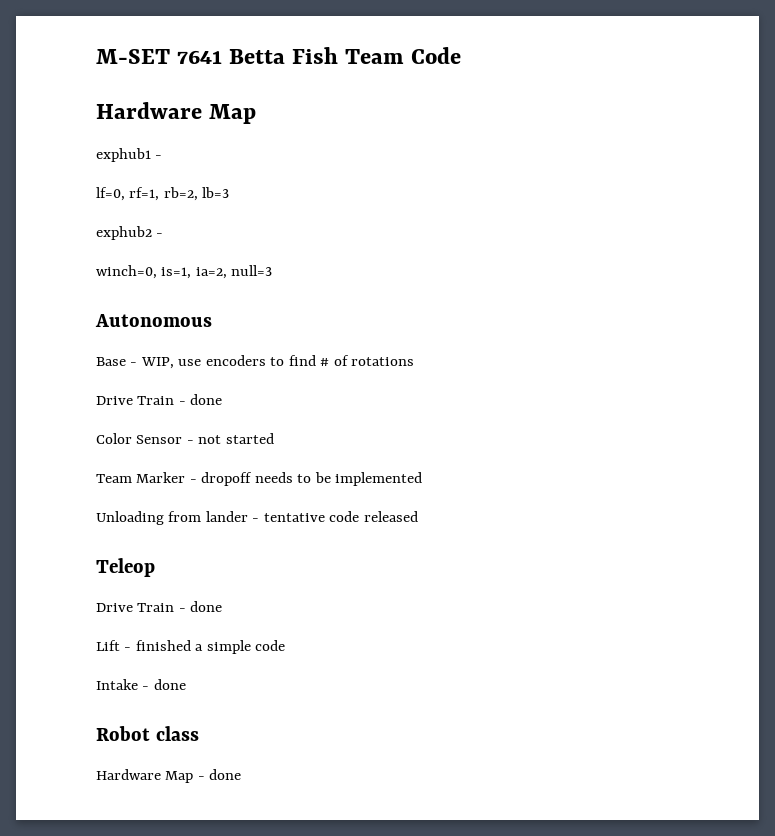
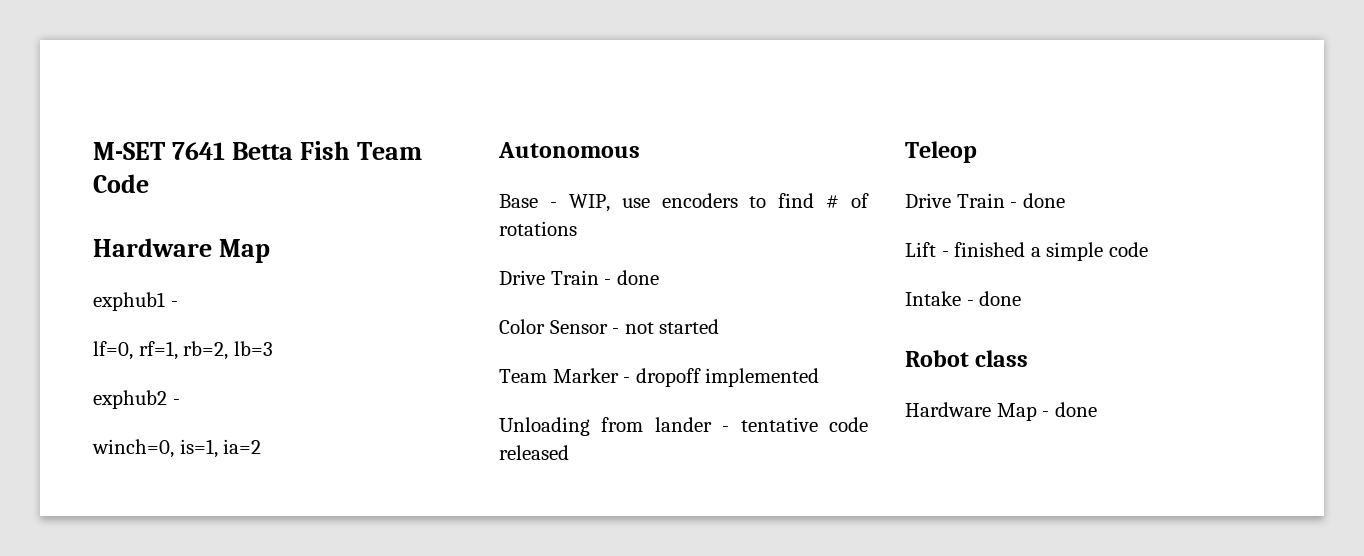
- winch=0, is=1, ia=2, null=3
+ winch=0, is=1, ia=2
- Team Marker - dropoff needs to be implemented
+ Team Marker - dropoff implemented

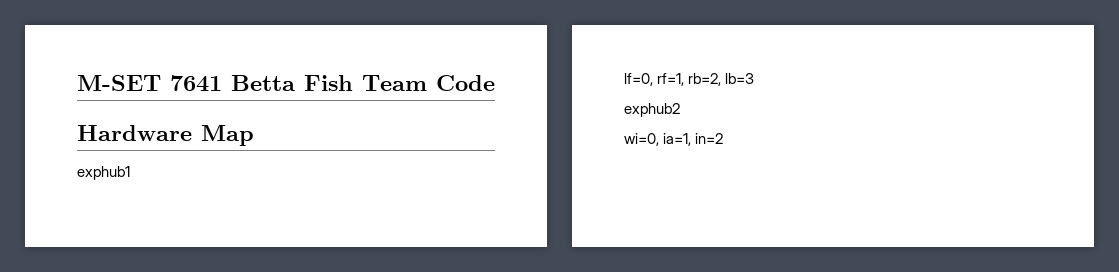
- exphub1 -
+ exphub1
- exphub2 -
- winch=0, is=1, ia=2
- Autonomous
- Base - WIP, use encoders to find # of rotations
- Drive Train - done
- Color Sensor - not started
- Team Marker - dropoff implemented
- Unloading from lander - tentative code released
- Teleop
- Drive Train - done
- Lift - finished a simple code
- Intake - done
- Robot class
- Hardware Map - done
+ exphub2
+ wi=0, ia=1, in=2

